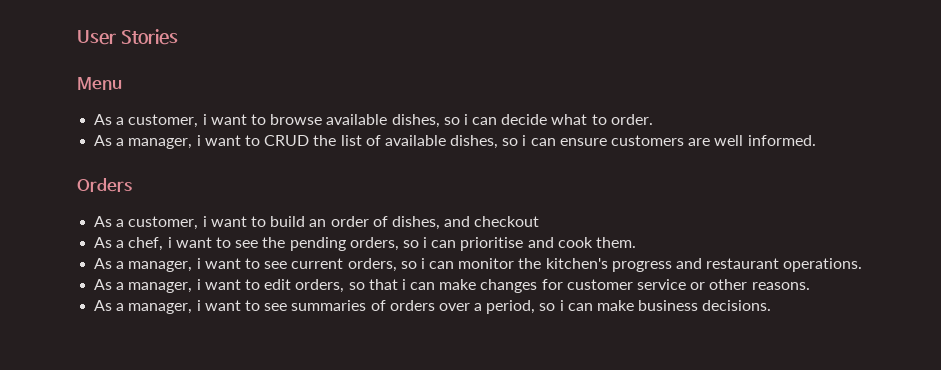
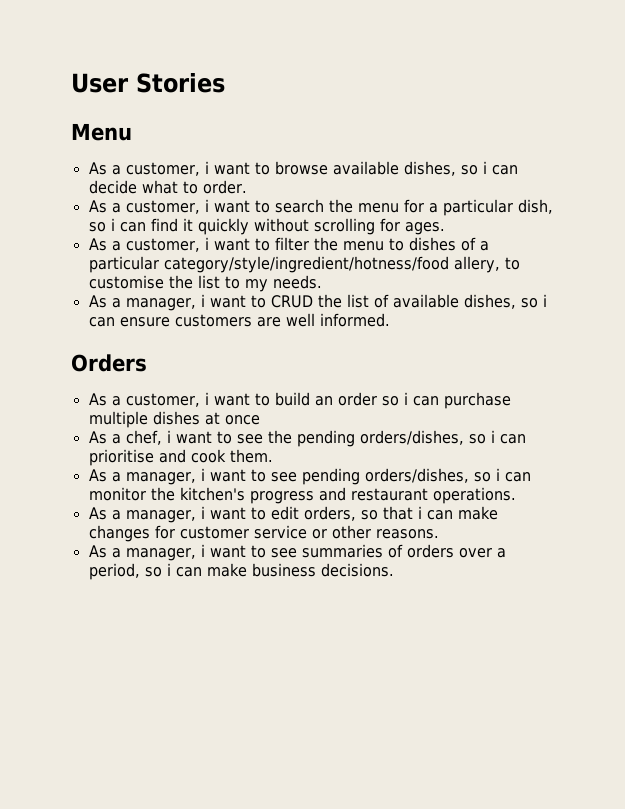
+ As a customer, i want to search the menu for a particular dish, so i can find it quickly without scrolling for ages.
+ As a customer, i want to filter the menu to dishes of a particular category/style/ingredient/hotness/food allery, to customise the list to my needs.
- As a customer, i want to build an order of dishes, and checkout
+ As a customer, i want to build an order so i can purchase multiple dishes at once
- As a chef, i want to see the pending orders, so i can prioritise and cook them.
+ As a chef, i want to see the pending orders/dishes, so i can prioritise and cook them.
- As a manager, i want to see current orders, so i can monitor the kitchen's progress and restaurant operations.
+ As a manager, i want to see pending orders/dishes, so i can monitor the kitchen's progress and restaurant operations.

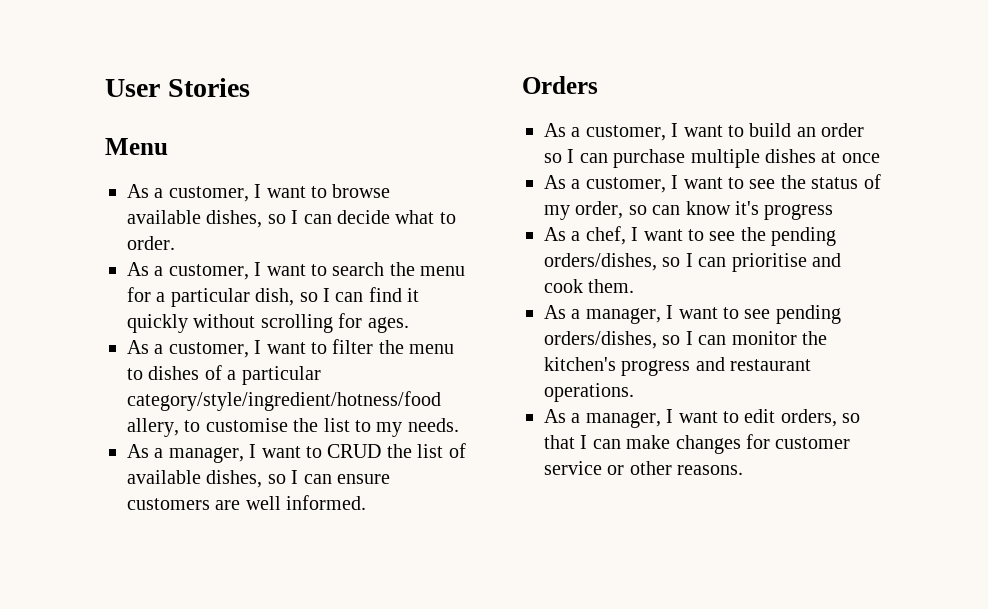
- As a customer, i want to browse available dishes, so i can decide what to order.
+ As a customer, I want to browse available dishes, so I can decide what to order.
- As a customer, i want to search the menu for a particular dish, so i can find it quickly without scrolling for ages.
+ As a customer, I want to search the menu for a particular dish, so I can find it quickly without scrolling for ages.
- As a customer, i want to filter the menu to dishes of a particular category/style/ingredient/hotness/food allery, to customise the list to my needs.
+ As a customer, I want to filter the menu to dishes of a particular category/style/ingredient/hotness/food allery, to customise the list to my needs.
- As a manager, i want to CRUD the list of available dishes, so i can ensure customers are well informed.
+ As a manager, I want to CRUD the list of available dishes, so I can ensure customers are well informed.
- As a customer, i want to build an order so i can purchase multiple dishes at once
+ As a customer, I want to build an order so I can purchase multiple dishes at once
+ As a customer, I want to see the status of my order, so can know it's progress
- As a chef, i want to see the pending orders/dishes, so i can prioritise and cook them.
+ As a chef, I want to see the pending orders/dishes, so I can prioritise and cook them.
- As a manager, i want to see pending orders/dishes, so i can monitor the kitchen's progress and restaurant operations.
+ As a manager, I want to see pending orders/dishes, so I can monitor the kitchen's progress and restaurant operations.
- As a manager, i want to edit orders, so that i can make changes for customer service or other reasons.
+ As a manager, I want to edit orders, so that I can make changes for customer service or other reasons.
- As a manager, i want to see summaries of orders over a period, so i can make business decisions.

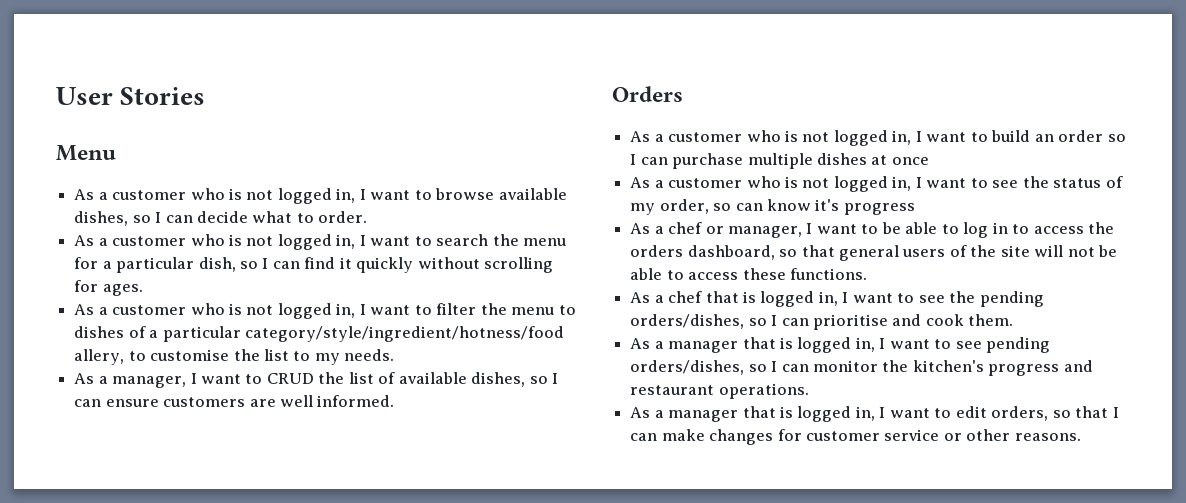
- As a customer, I want to browse available dishes, so I can decide what to order.
+ As a customer who is not logged in, I want to browse available dishes, so I can decide what to order.
- As a customer, I want to search the menu for a particular dish, so I can find it quickly without scrolling for ages.
+ As a customer who is not logged in, I want to search the menu for a particular dish, so I can find it quickly without scrolling for ages.
- As a customer, I want to filter the menu to dishes of a particular category/style/ingredient/hotness/food allery, to customise the list to my needs.
+ As a customer who is not logged in, I want to filter the menu to dishes of a particular category/style/ingredient/hotness/food allery, to customise the list to my needs.
- As a customer, I want to build an order so I can purchase multiple dishes at once
+ As a customer who is not logged in, I want to build an order so I can purchase multiple dishes at once
- As a customer, I want to see the status of my order, so can know it's progress
+ As a customer who is not logged in, I want to see the status of my order, so can know it's progress
- As a chef, I want to see the pending orders/dishes, so I can prioritise and cook them.
+ As a chef or manager, I want to be able to log in to access the orders dashboard, so that general users of the site will not be able to access these functions.
+ As a chef that is logged in, I want to see the pending orders/dishes, so I can prioritise and cook them.
- As a manager, I want to see pending orders/dishes, so I can monitor the kitchen's progress and restaurant operations.
+ As a manager that is logged in, I want to see pending orders/dishes, so I can monitor the kitchen's progress and restaurant operations.
- As a manager, I want to edit orders, so that I can make changes for customer service or other reasons.
+ As a manager that is logged in, I want to edit orders, so that I can make changes for customer service or other reasons.

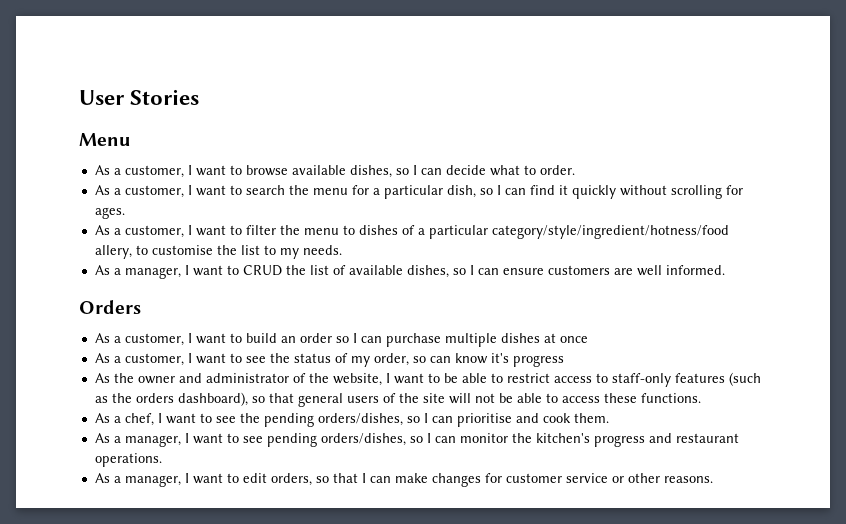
- As a customer who is not logged in, I want to browse available dishes, so I can decide what to order.
+ As a customer, I want to browse available dishes, so I can decide what to order.
- As a customer who is not logged in, I want to search the menu for a particular dish, so I can find it quickly without scrolling for ages.
+ As a customer, I want to search the menu for a particular dish, so I can find it quickly without scrolling for ages.
- As a customer who is not logged in, I want to filter the menu to dishes of a particular category/style/ingredient/hotness/food allery, to customise the list to my needs.
+ As a customer, I want to filter the menu to dishes of a particular category/style/ingredient/hotness/food allery, to customise the list to my needs.
- As a customer who is not logged in, I want to build an order so I can purchase multiple dishes at once
+ As a customer, I want to build an order so I can purchase multiple dishes at once
- As a customer who is not logged in, I want to see the status of my order, so can know it's progress
+ As a customer, I want to see the status of my order, so can know it's progress
- As a chef or manager, I want to be able to log in to access the orders dashboard, so that general users of the site will not be able to access these functions.
+ As the owner and administrator of the website, I want to be able to restrict access to staff-only features (such as the orders dashboard), so that general users of the site will not be able to access these functions.
- As a chef that is logged in, I want to see the pending orders/dishes, so I can prioritise and cook them.
+ As a chef, I want to see the pending orders/dishes, so I can prioritise and cook them.
- As a manager that is logged in, I want to see pending orders/dishes, so I can monitor the kitchen's progress and restaurant operations.
+ As a manager, I want to see pending orders/dishes, so I can monitor the kitchen's progress and restaurant operations.
- As a manager that is logged in, I want to edit orders, so that I can make changes for customer service or other reasons.
+ As a manager, I want to edit orders, so that I can make changes for customer service or other reasons.

